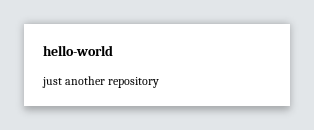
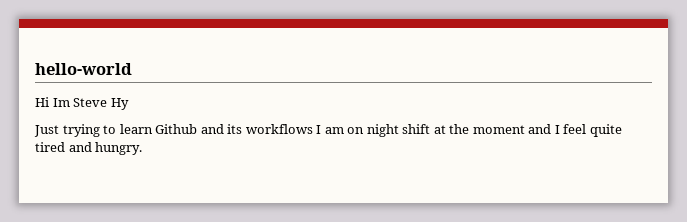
- just another repository
+ Hi Im Steve Hy
+ Just trying to learn Github and its workflows I am on night shift at the moment and I feel quite tired and hungry.

